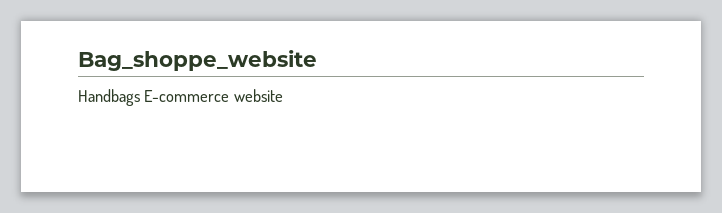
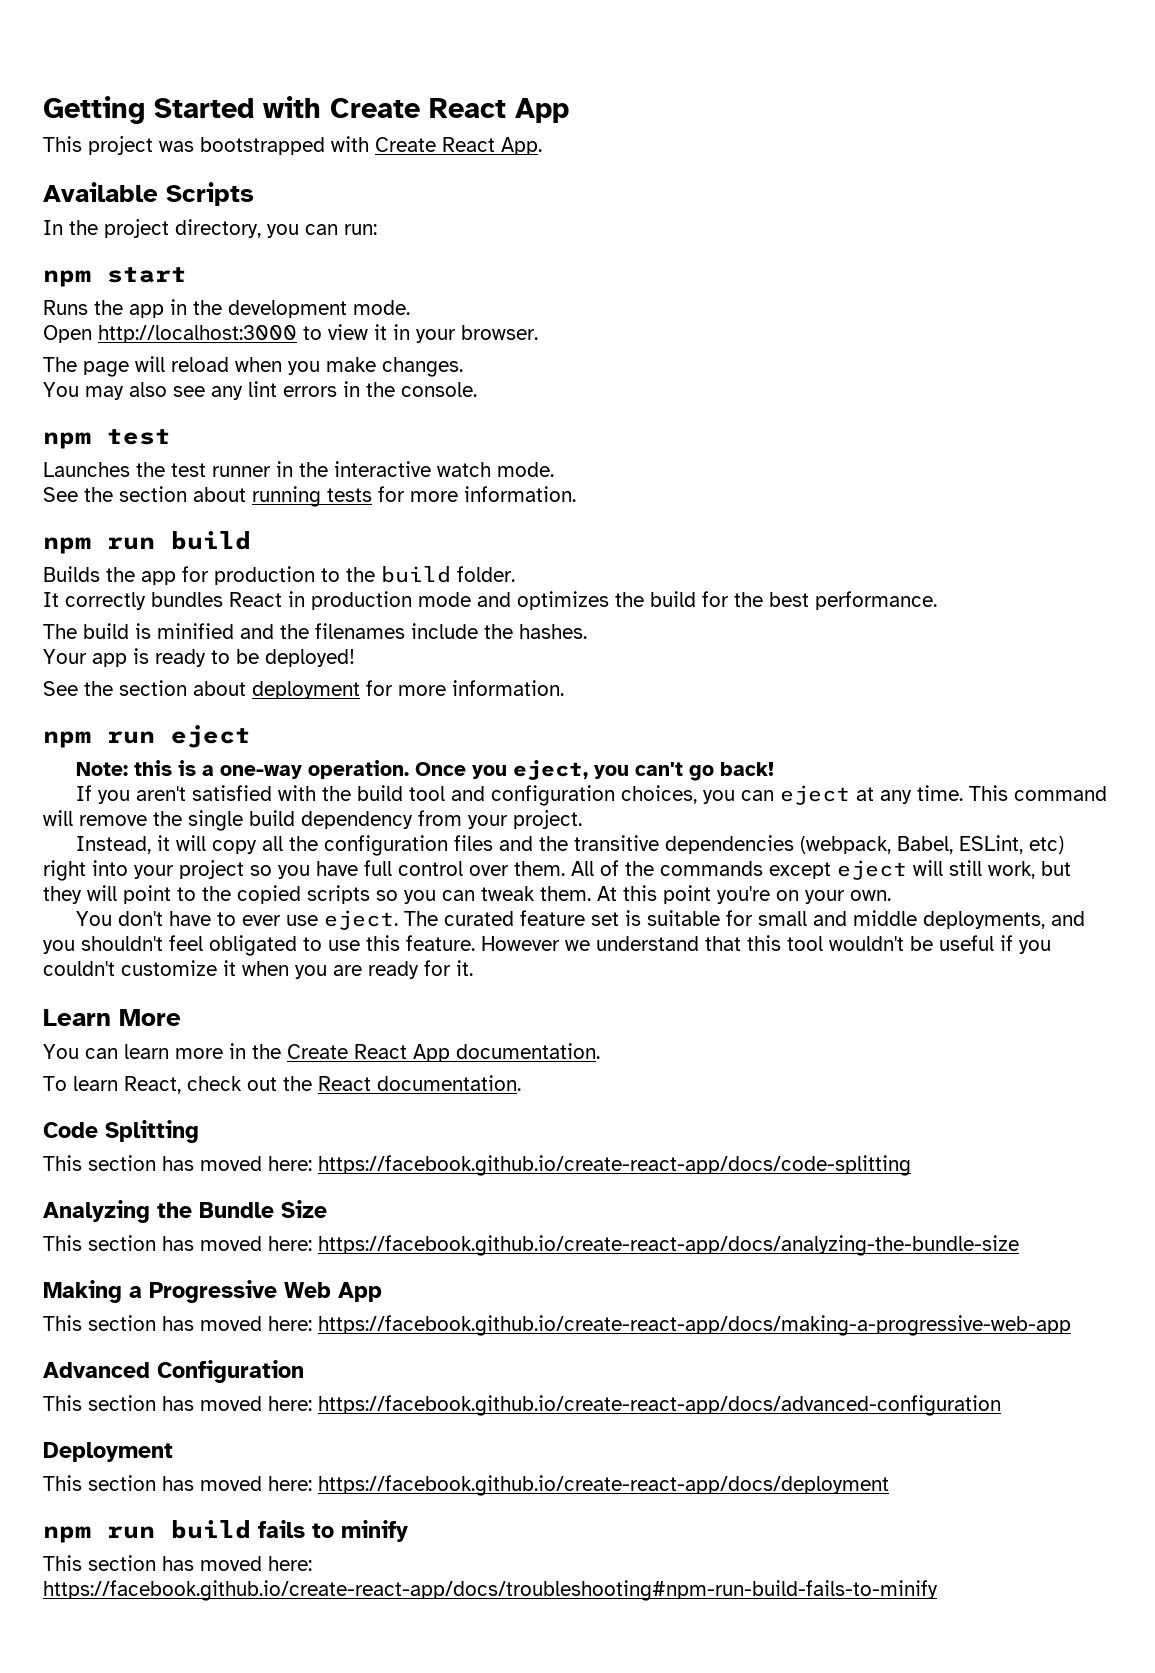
- Bag_shoppe_website
- Handbags E-commerce website
+ Getting Started with Create React App
+ This project was bootstrapped with Create React App.
+ Available Scripts
+ In the project directory, you can run:
+ npm start
+ Runs the app in the development mode.
+ Open http://localhost:3000 to view it in your browser.
+ The page will reload when you make changes.
+ You may also see any lint errors in the console.
+ npm test
+ Launches the test runner in the interactive watch mode.
+ See the section about running tests for more information.
+ npm run build
+ Builds the app for production to the build folder.
+ It correctly bundles React in production mode and optimizes the build for the best performance.
+ The build is minified and the filenames include the hashes.
+ Your app is ready to be deployed!
+ See the section about deployment for more information.
+ npm run eject
+ Note: this is a one-way operation. Once you eject, you can't go back!
+ If you aren't satisfied with the build tool and configuration choices, you can eject at any time. This command will remove the single build dependency from your project.
+ Instead, it will copy all the configuration files and the transitive dependencies (webpack, Babel, ESLint, etc) right into your project so you have full control over them. All of the commands except eject will still work, but they will point to the copied scripts so you can tweak them. At this point you're on your own.
+ You don't have to ever use eject. The curated feature set is suitable for small and middle deployments, and you shouldn't feel obligated to use this feature. However we understand that this tool wouldn't be useful if you couldn't customize it when you are ready for it.
+ Learn More
+ You can learn more in the Create React App documentation.
+ To learn React, check out the React documentation.
+ Code Splitting
+ This section has moved here: https://facebook.github.io/create-react-app/docs/code-splitting
+ Analyzing the Bundle Size
+ This section has moved here: https://facebook.github.io/create-react-app/docs/analyzing-the-bundle-size
+ Making a Progressive Web App
+ This section has moved here: https://facebook.github.io/create-react-app/docs/making-a-progressive-web-app
+ Advanced Configuration
+ This section has moved here: https://facebook.github.io/create-react-app/docs/advanced-configuration
+ Deployment
+ This section has moved here: https://facebook.github.io/create-react-app/docs/deployment
+ npm run build fails to minify
+ This section has moved here: https://facebook.github.io/create-react-app/docs/troubleshooting#npm-run-build-fails-to-minify

